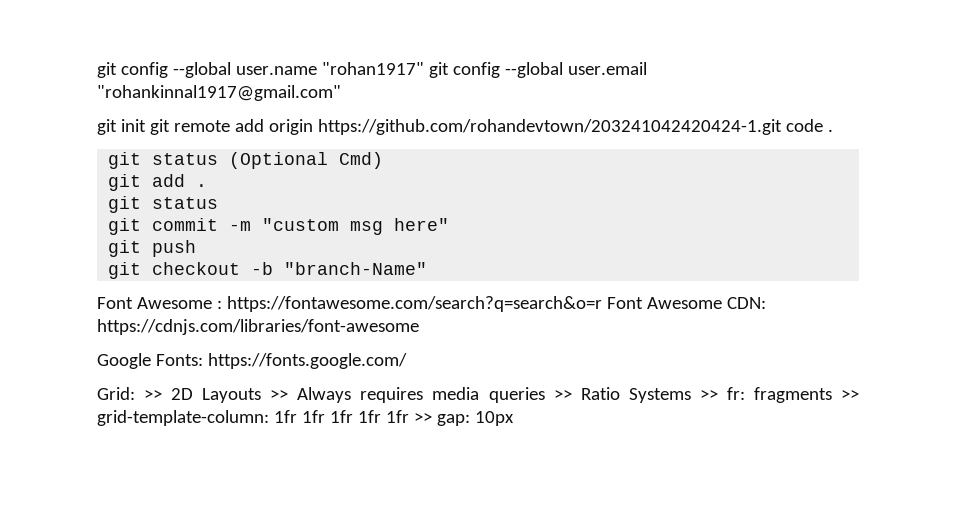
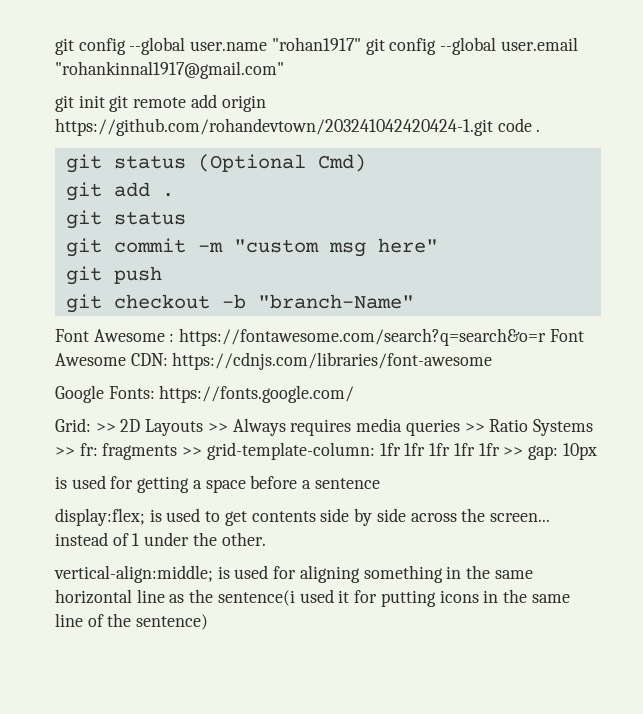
+ is used for getting a space before a sentence
+ display:flex; is used to get contents side by side across the screen... instead of 1 under the other.
+ vertical-align:middle; is used for aligning something in the same horizontal line as the sentence(i used it for putting icons in the same line of the sentence)

